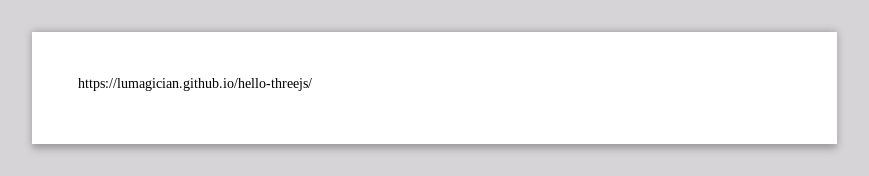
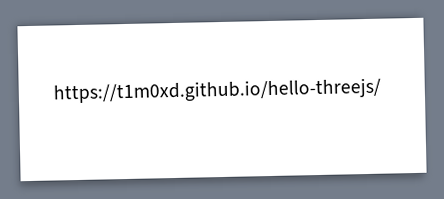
- https://lumagician.github.io/hello-threejs/
+ https://t1m0xd.github.io/hello-threejs/

